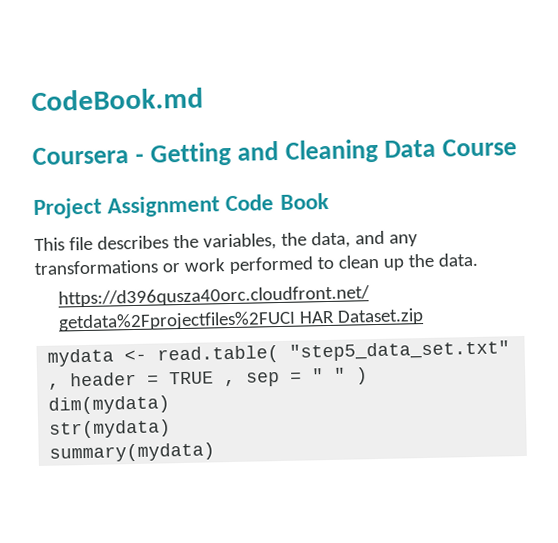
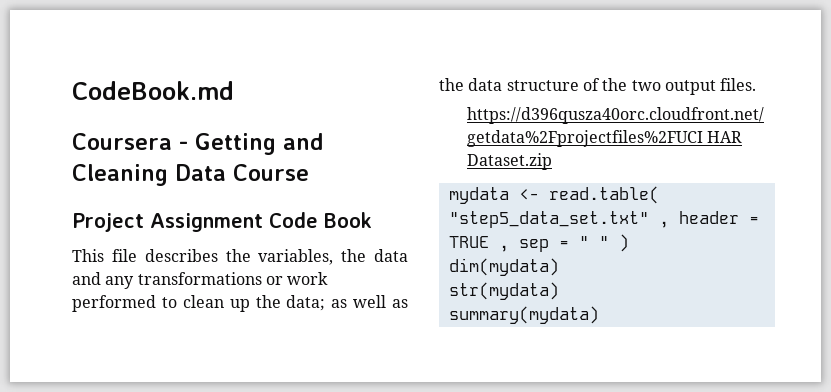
- This file describes the variables, the data, and any transformations or work performed to clean up the data.
+ This file describes the variables, the data and any transformations or work performed to clean up the data; as well as the data structure of the two output files.

